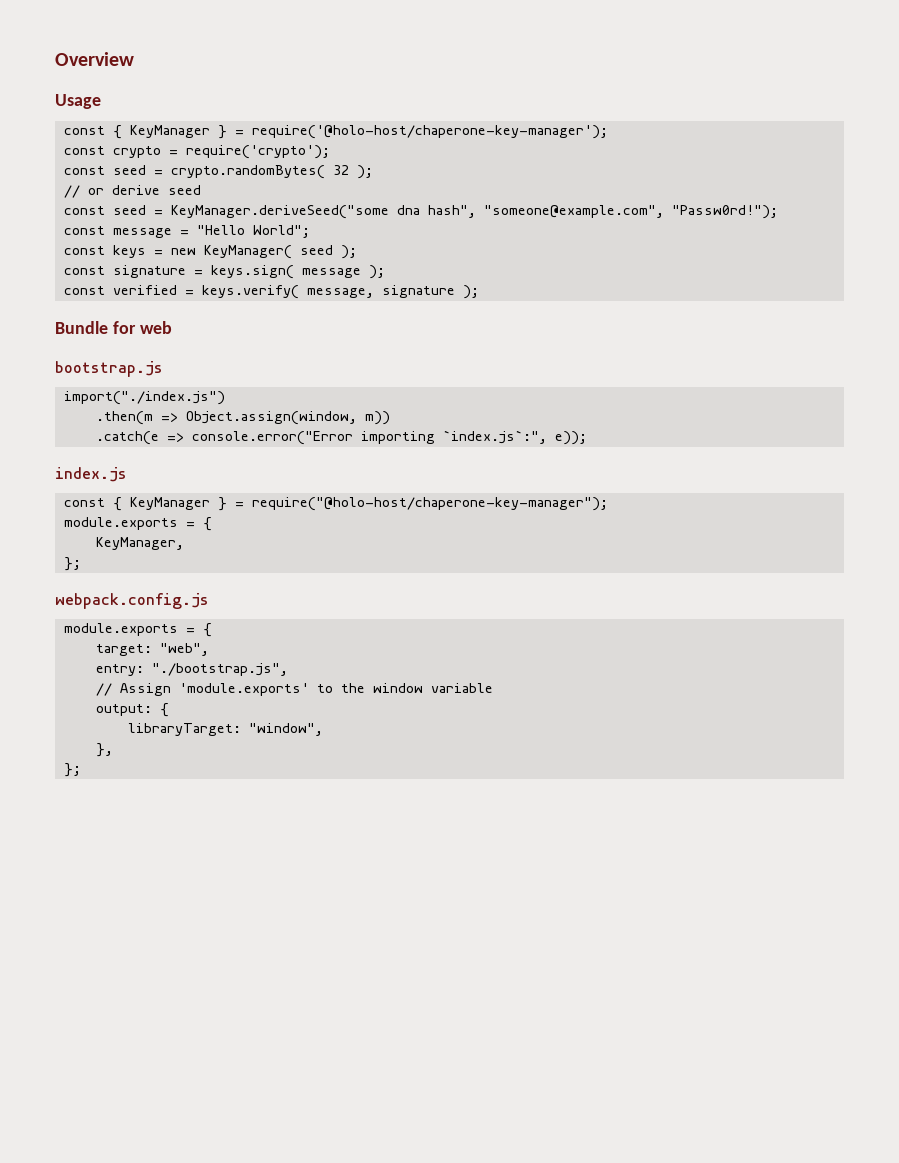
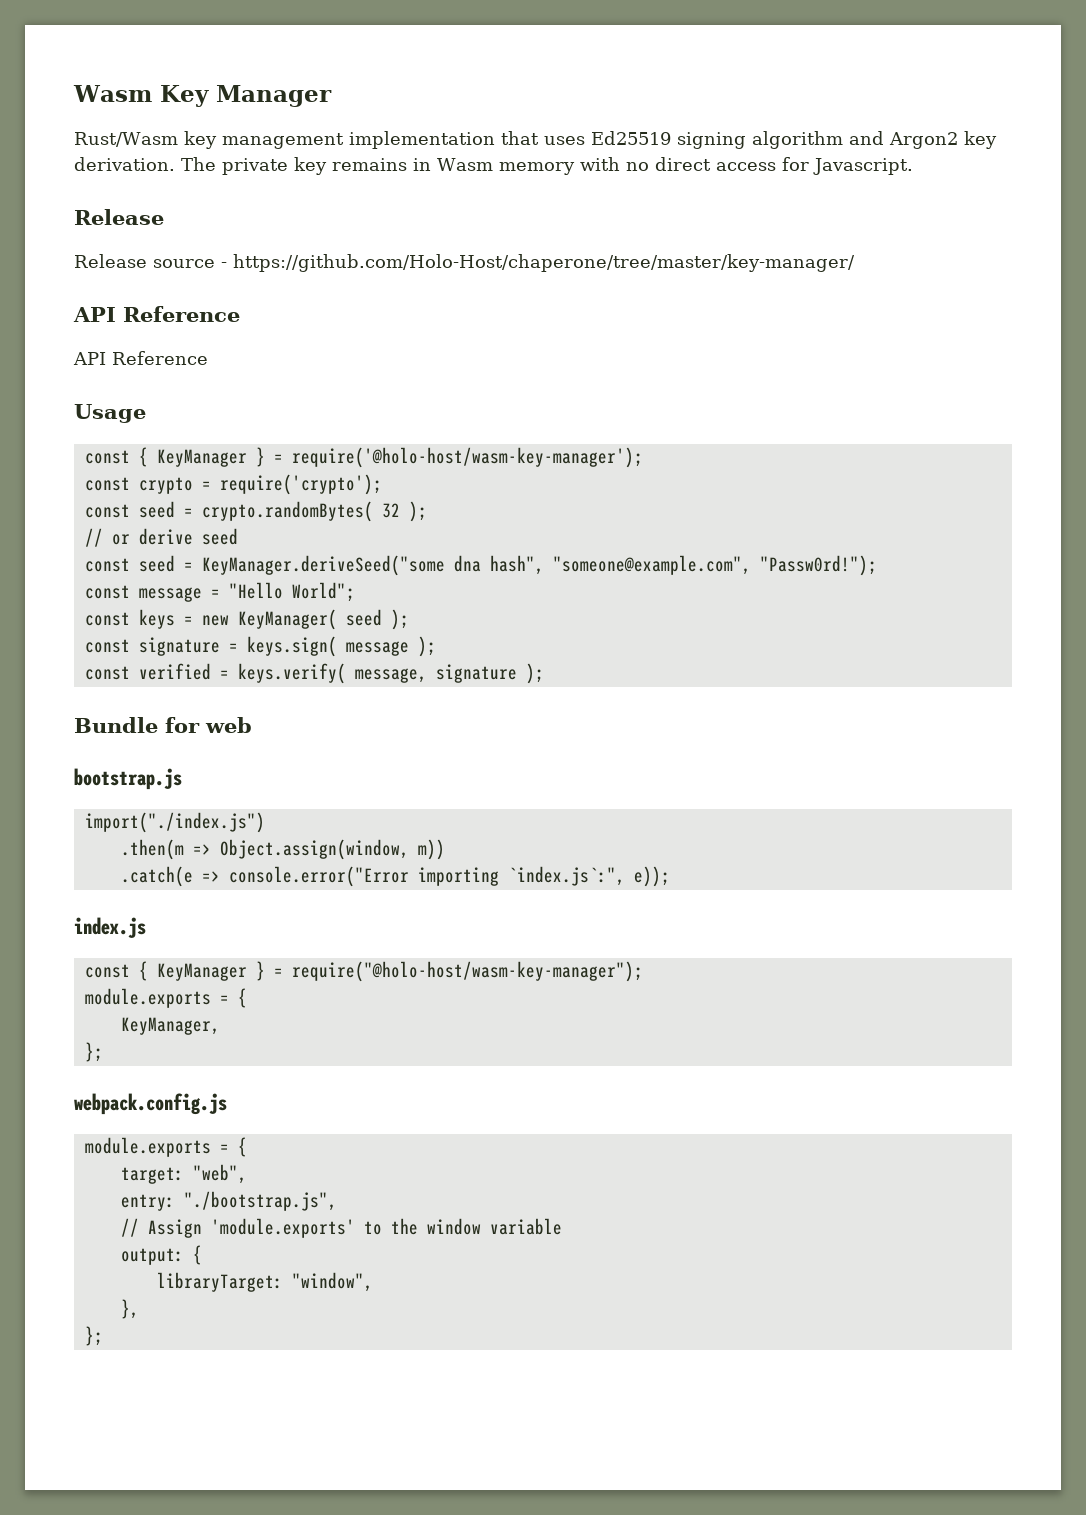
- Overview
+ Wasm Key Manager
+ Rust/Wasm key management implementation that uses Ed25519 signing algorithm and Argon2 key derivation. The private key remains in Wasm memory with no direct access for Javascript.
+ Release
+ Release source - https://github.com/Holo-Host/chaperone/tree/master/key-manager/
+ API Reference
+ API Reference
- const { KeyManager } = require('@holo-host/chaperone-key-manager');
+ const { KeyManager } = require('@holo-host/wasm-key-manager');
- const { KeyManager } = require("@holo-host/chaperone-key-manager");
+ const { KeyManager } = require("@holo-host/wasm-key-manager");

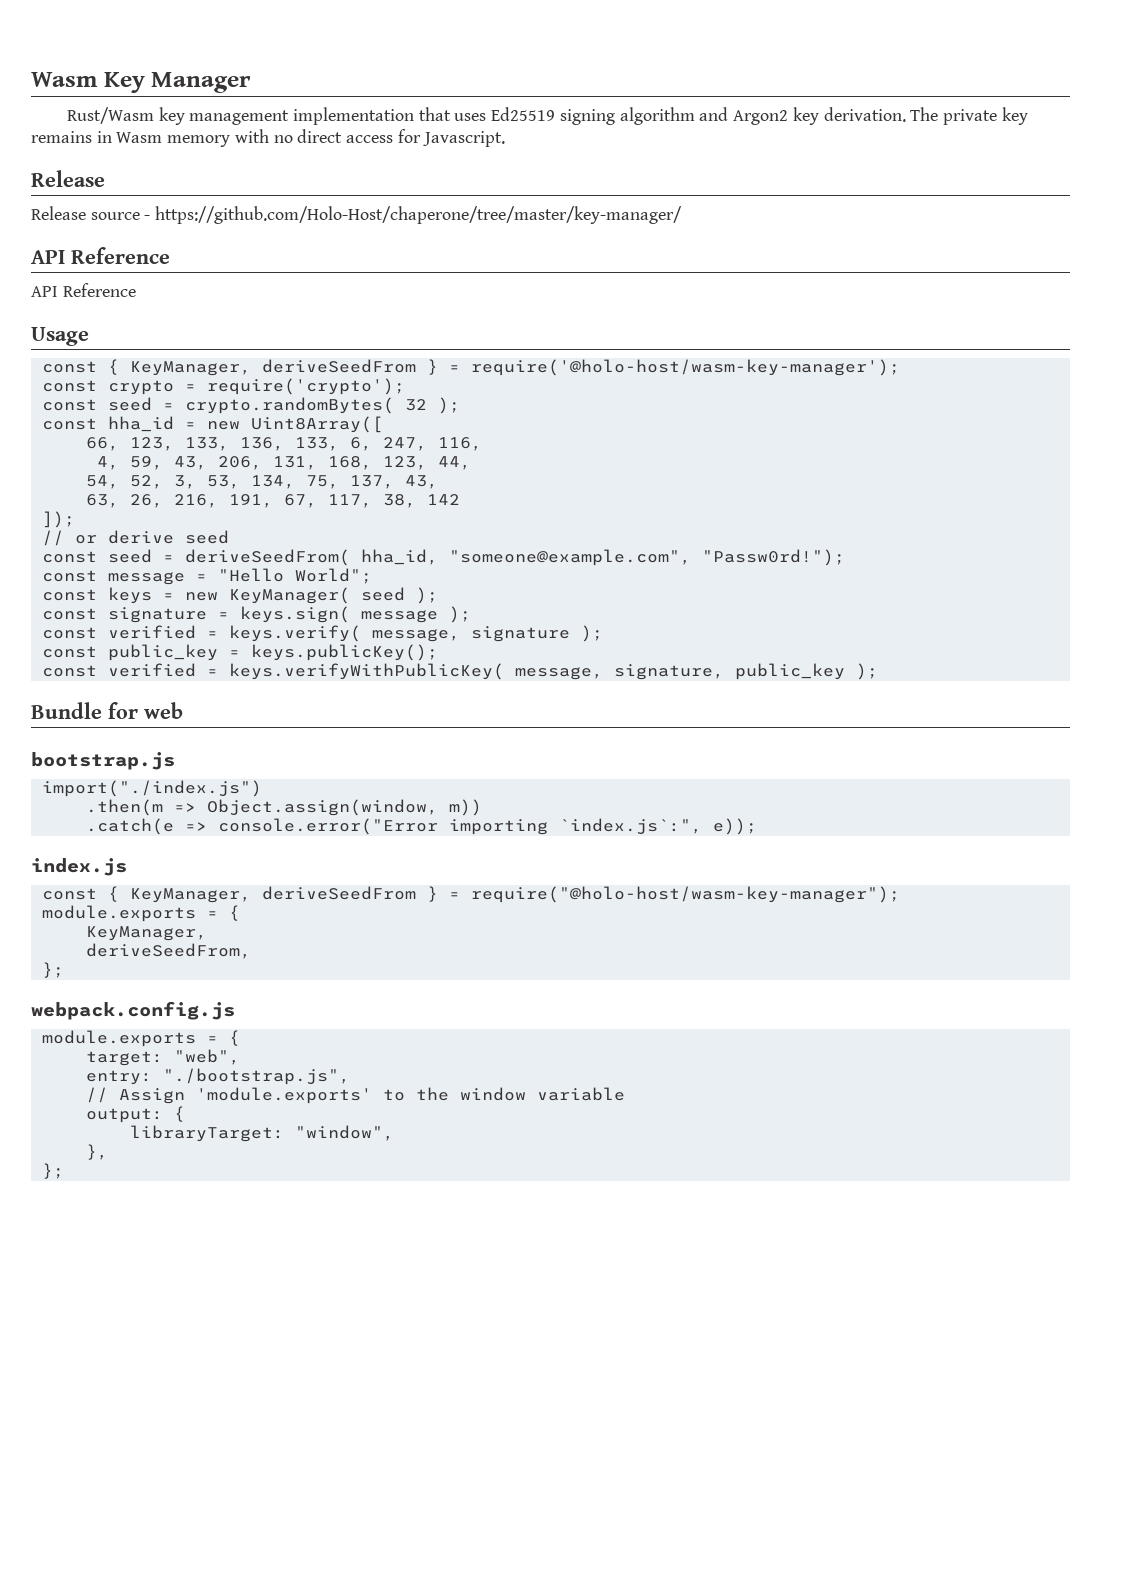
- const { KeyManager } = require('@holo-host/wasm-key-manager');
+ const { KeyManager, deriveSeedFrom } = require('@holo-host/wasm-key-manager');
+ const hha_id = new Uint8Array([
+ 66, 123, 133, 136, 133, 6, 247, 116,
+ 4, 59, 43, 206, 131, 168, 123, 44,
+ 54, 52, 3, 53, 134, 75, 137, 43,
+ 63, 26, 216, 191, 67, 117, 38, 142
+ ]);
- const seed = KeyManager.deriveSeed("some dna hash", "someone@example.com", "Passw0rd!");
+ const seed = deriveSeedFrom( hha_id, "someone@example.com", "Passw0rd!");
+ const public_key = keys.publicKey();
+ const verified = keys.verifyWithPublicKey( message, signature, public_key );
- const { KeyManager } = require("@holo-host/wasm-key-manager");
+ const { KeyManager, deriveSeedFrom } = require("@holo-host/wasm-key-manager");
+ deriveSeedFrom,

